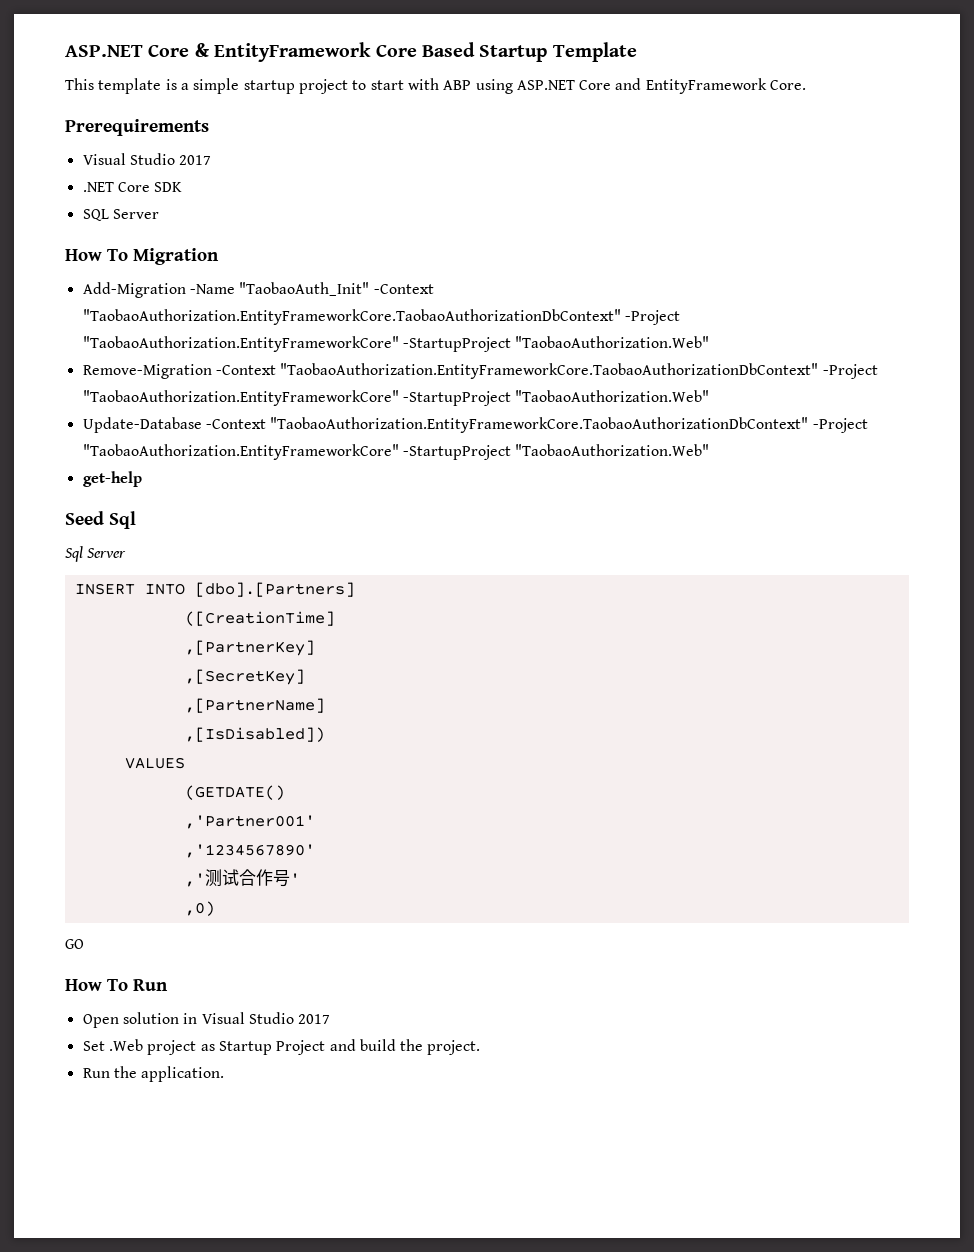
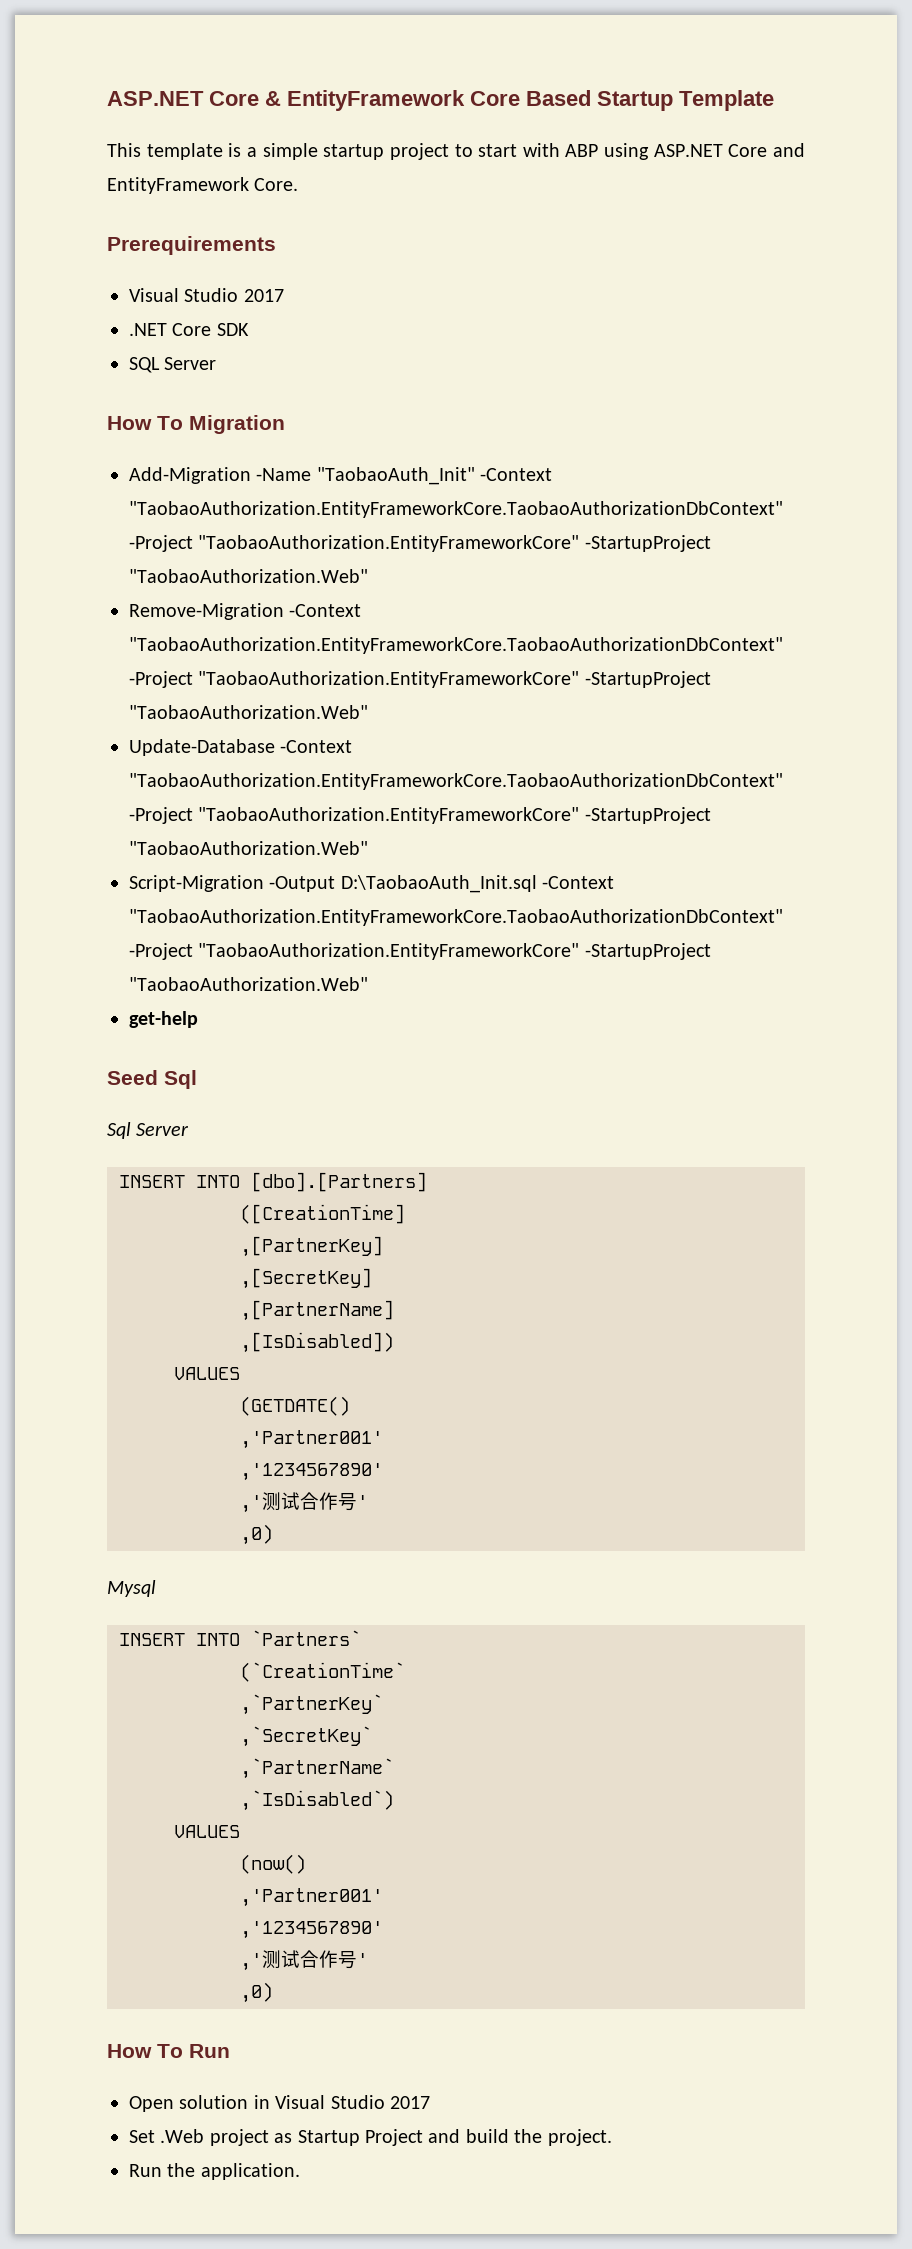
+ Script-Migration -Output D:\TaobaoAuth_Init.sql -Context "TaobaoAuthorization.EntityFrameworkCore.TaobaoAuthorizationDbContext" -Project "TaobaoAuthorization.EntityFrameworkCore" -StartupProject "TaobaoAuthorization.Web"
- GO
+ Mysql
+ INSERT INTO `Partners`
+ (`CreationTime`
+ ,`PartnerKey`
+ ,`SecretKey`
+ ,`PartnerName`
+ ,`IsDisabled`)
+ VALUES
+ (now()
+ ,'Partner001'
+ ,'1234567890'
+ ,'测试合作号'
+ ,0)

